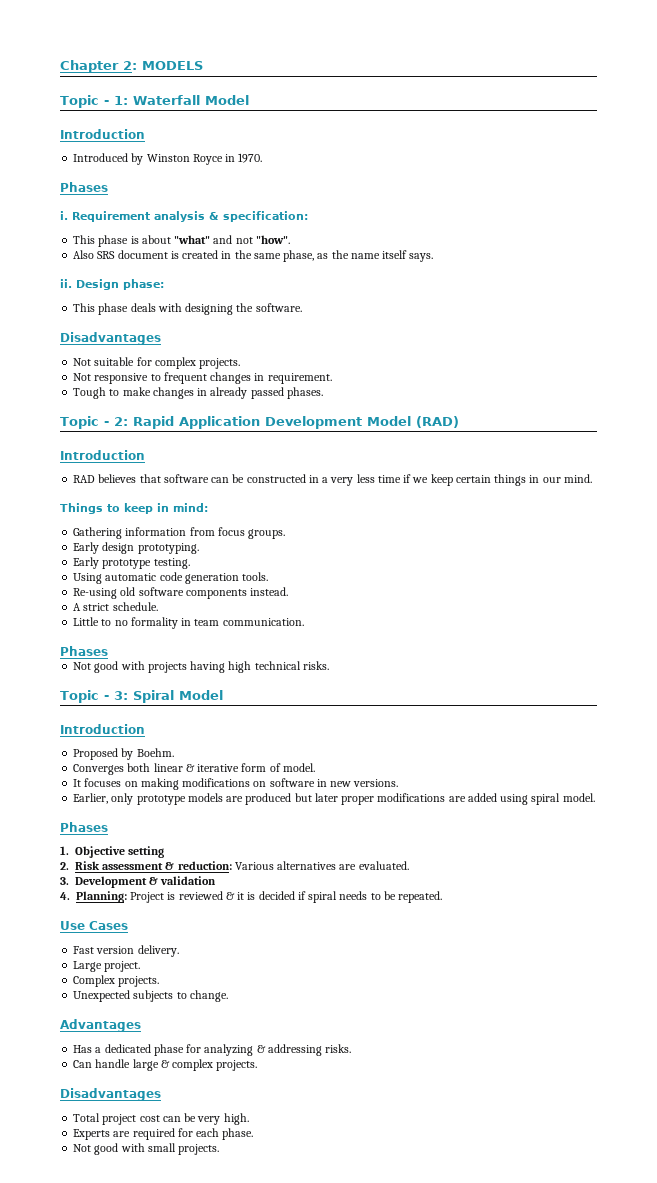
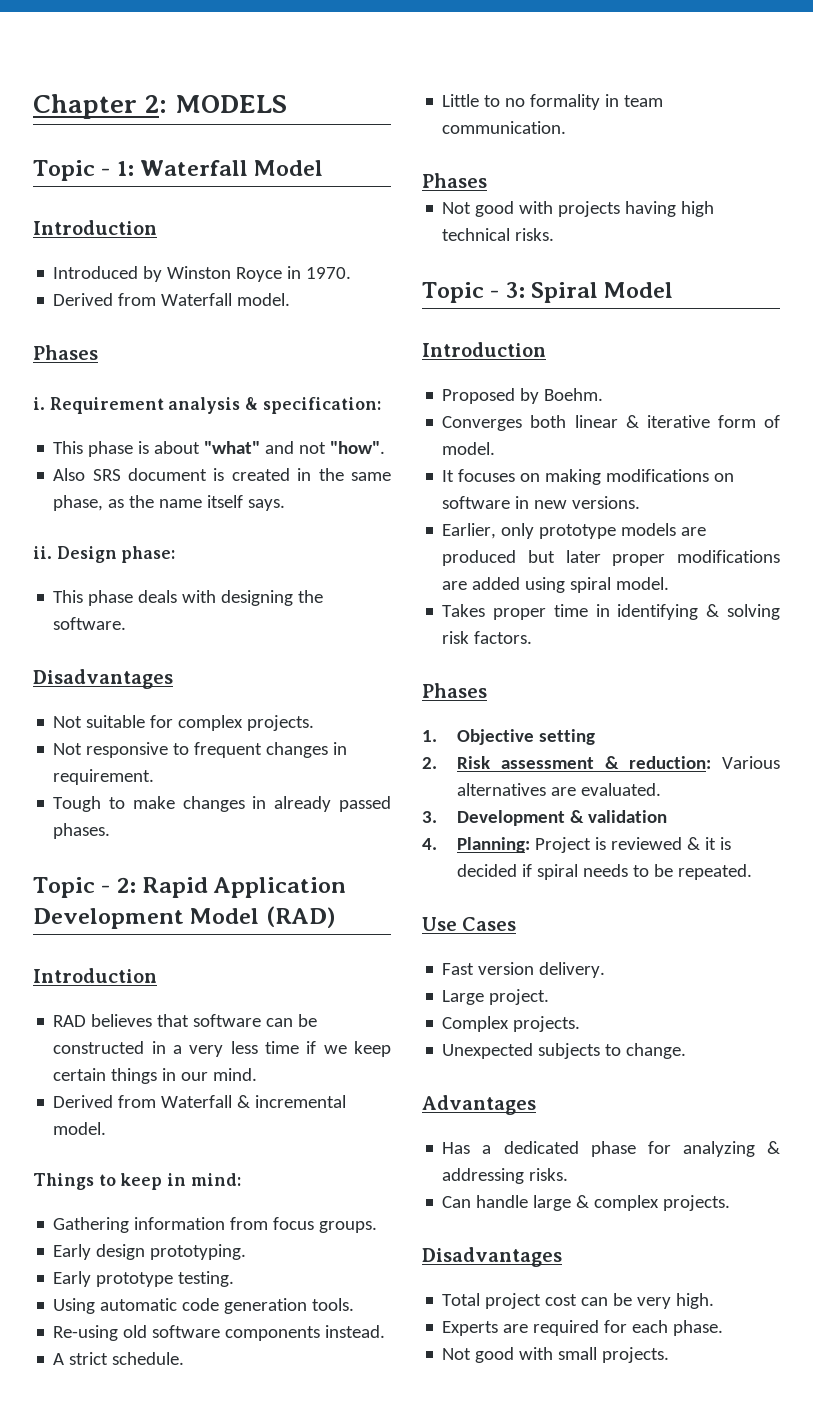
+ Derived from Waterfall model.
+ Derived from Waterfall & incremental model.
+ Takes proper time in identifying & solving risk factors.

